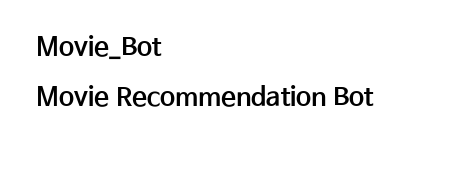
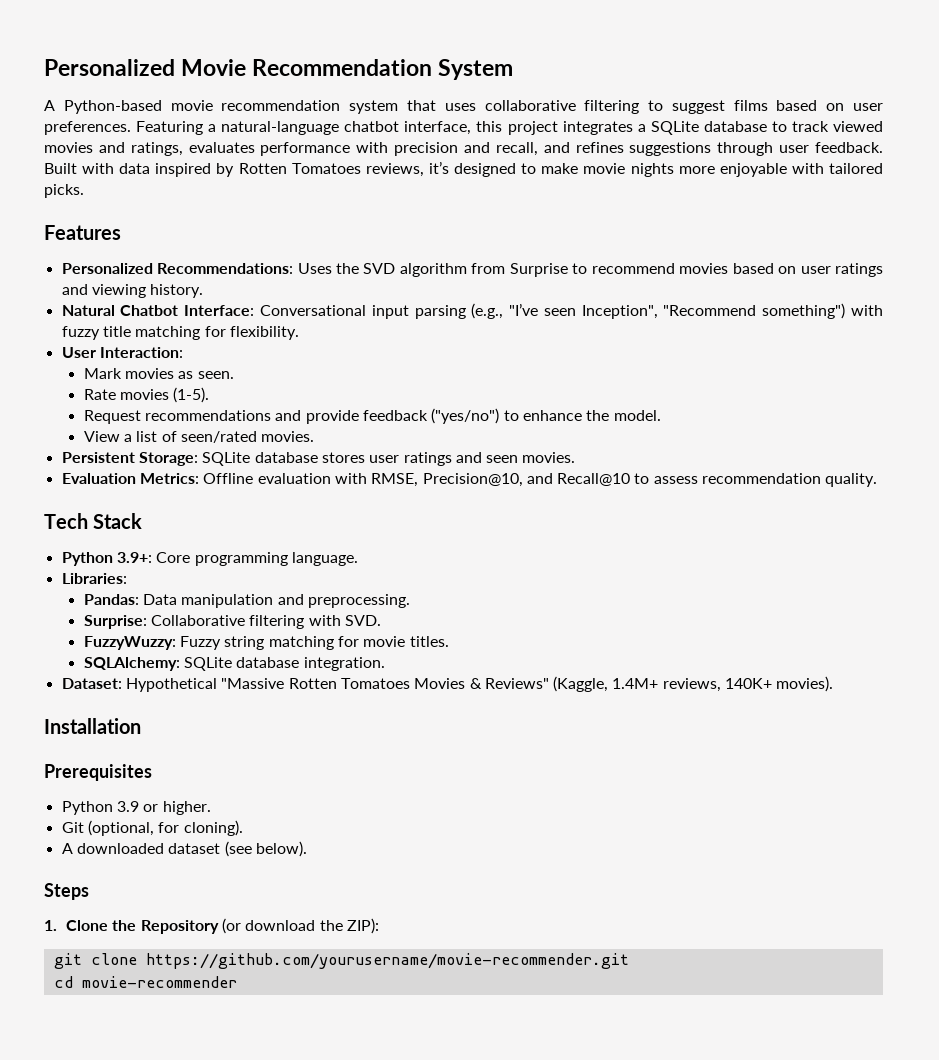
- Movie_Bot
- Movie Recommendation Bot
+ Personalized Movie Recommendation System
+ A Python-based movie recommendation system that uses collaborative filtering to suggest films based on user preferences. Featuring a natural-language chatbot interface, this project integrates a SQLite database to track viewed movies and ratings, evaluates performance with precision and recall, and refines suggestions through user feedback. Built with data inspired by Rotten Tomatoes reviews, it’s designed to make movie nights more enjoyable with tailored picks.
+ Features
+ Personalized Recommendations: Uses the SVD algorithm from Surprise to recommend movies based on user ratings and viewing history.
+ Natural Chatbot Interface: Conversational input parsing (e.g., "I’ve seen Inception", "Recommend something") with fuzzy title matching for flexibility.
+ User Interaction:
+ Mark movies as seen.
+ Rate movies (1-5).
+ Request recommendations and provide feedback ("yes/no") to enhance the model.
+ View a list of seen/rated movies.
+ Persistent Storage: SQLite database stores user ratings and seen movies.
+ Evaluation Metrics: Offline evaluation with RMSE, Precision@10, and Recall@10 to assess recommendation quality.
+ Tech Stack
+ Python 3.9+: Core programming language.
+ Libraries:
+ Pandas: Data manipulation and preprocessing.
+ Surprise: Collaborative filtering with SVD.
+ FuzzyWuzzy: Fuzzy string matching for movie titles.
+ SQLAlchemy: SQLite database integration.
+ Dataset: Hypothetical "Massive Rotten Tomatoes Movies & Reviews" (Kaggle, 1.4M+ reviews, 140K+ movies).
+ Installation
+ Prerequisites
+ Python 3.9 or higher.
+ Git (optional, for cloning).
+ A downloaded dataset (see below).
+ Steps
+ 1. Clone the Repository (or download the ZIP):
+ git clone https://github.com/yourusername/movie-recommender.git
+ cd movie-recommender

